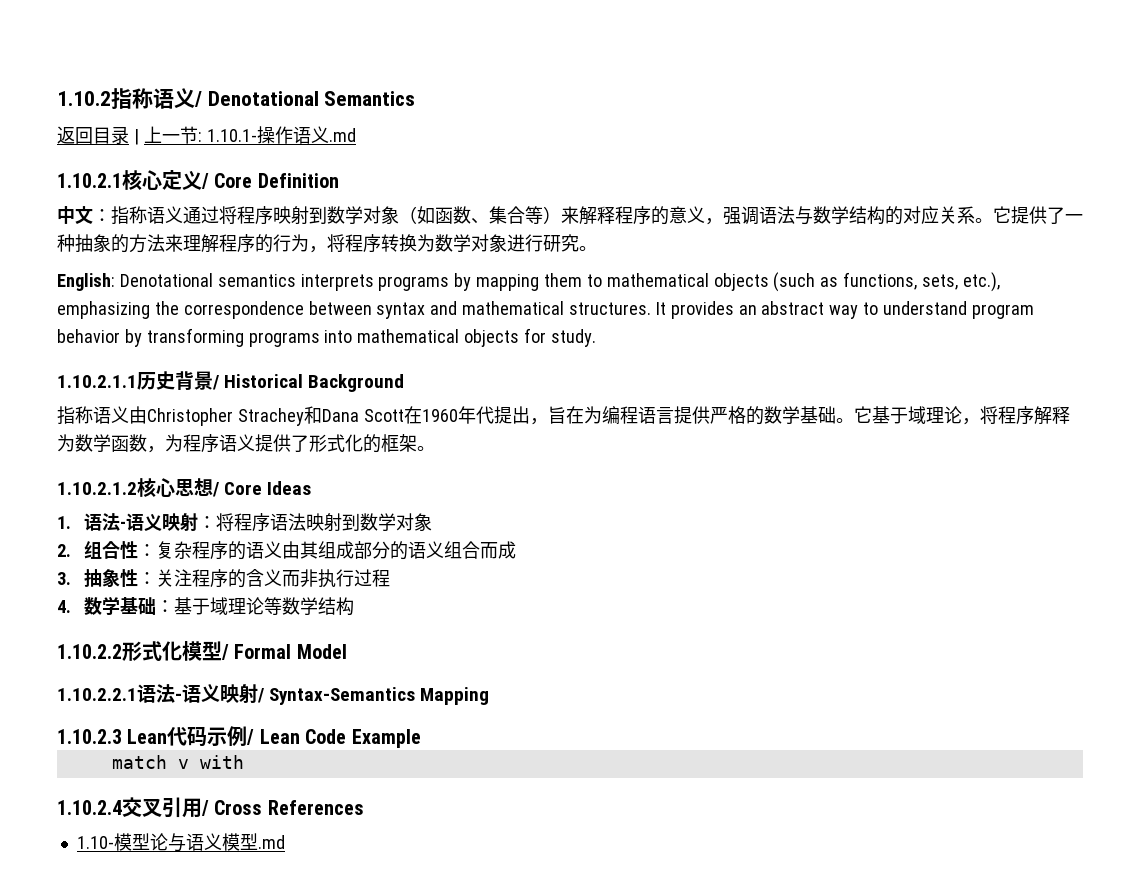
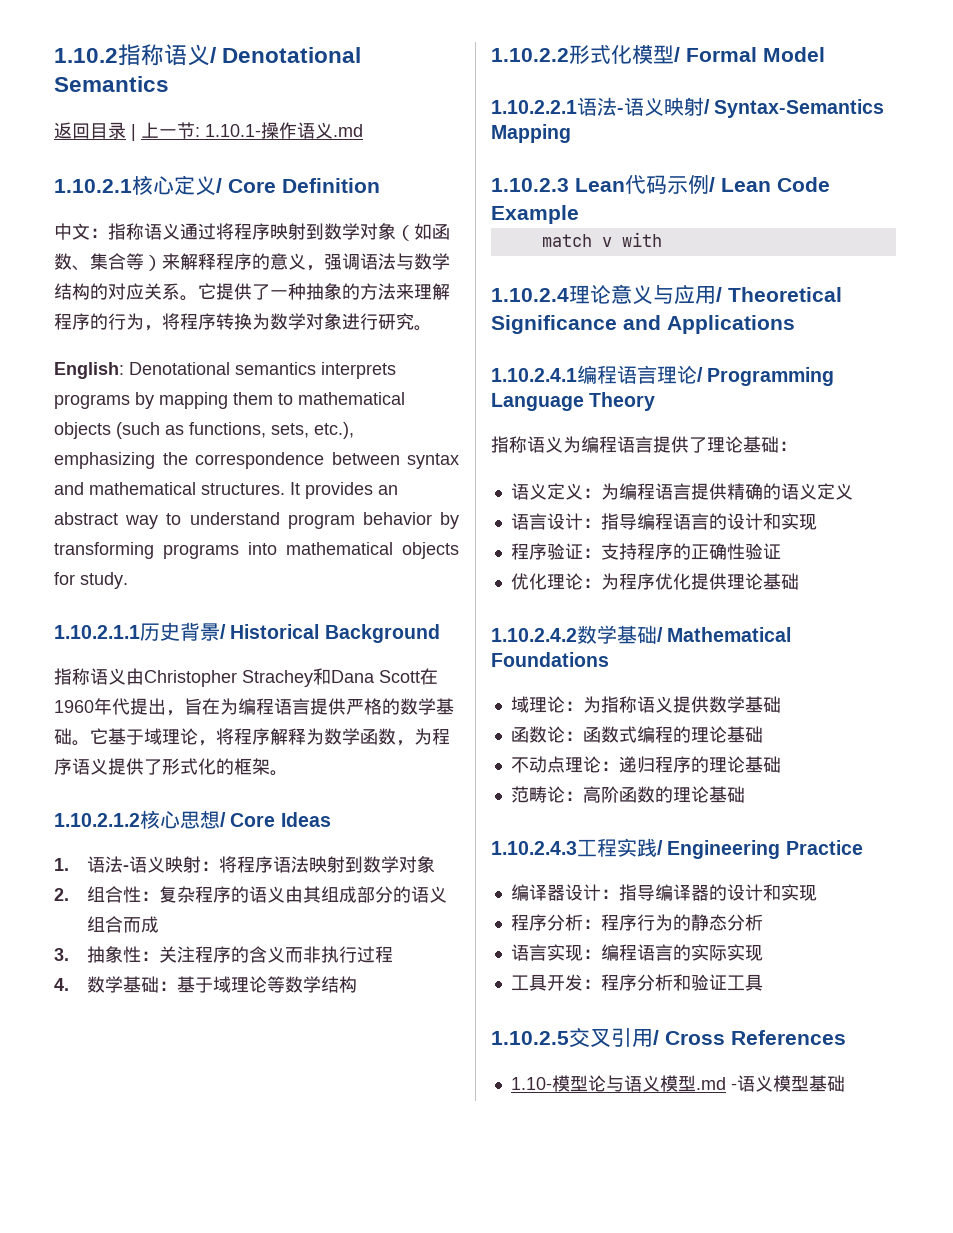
- 1.10.2.4交叉引用/ Cross References
+ 1.10.2.4理论意义与应用/ Theoretical Significance and Applications
+ 1.10.2.4.1编程语言理论/ Programming Language Theory
+ 指称语义为编程语言提供了理论基础：
+ 语义定义：为编程语言提供精确的语义定义
+ 语言设计：指导编程语言的设计和实现
+ 程序验证：支持程序的正确性验证
+ 优化理论：为程序优化提供理论基础
+ 1.10.2.4.2数学基础/ Mathematical Foundations
+ 域理论：为指称语义提供数学基础
+ 函数论：函数式编程的理论基础
+ 不动点理论：递归程序的理论基础
+ 范畴论：高阶函数的理论基础
+ 1.10.2.4.3工程实践/ Engineering Practice
+ 编译器设计：指导编译器的设计和实现
+ 程序分析：程序行为的静态分析
+ 语言实现：编程语言的实际实现
+ 工具开发：程序分析和验证工具
+ 1.10.2.5交叉引用/ Cross References
- 1.10-模型论与语义模型.md
+ 1.10-模型论与语义模型.md -语义模型基础

